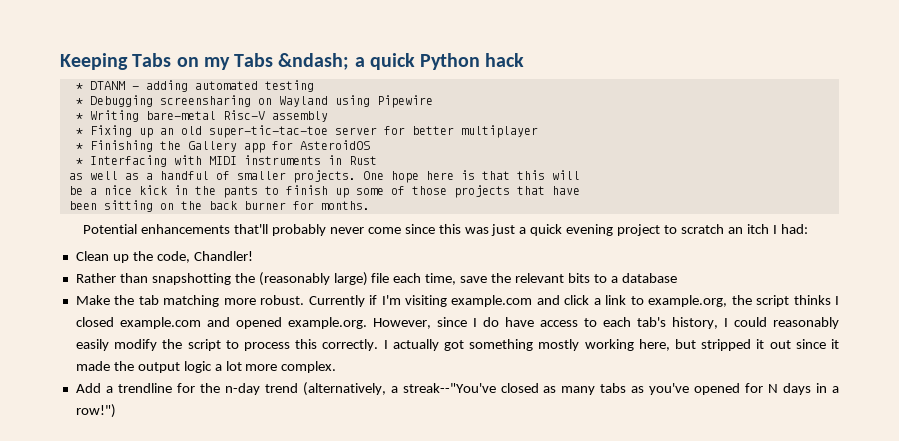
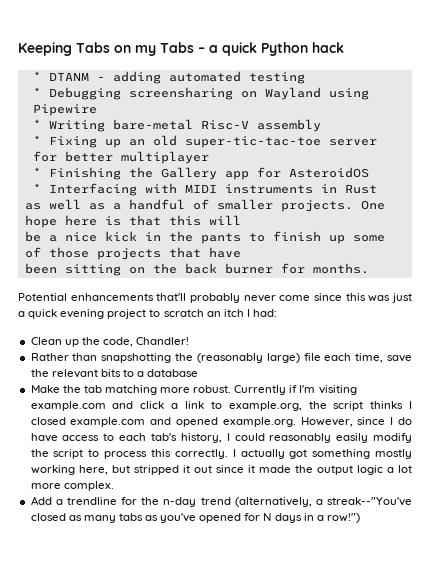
- Keeping Tabs on my Tabs &ndash; a quick Python hack
+ Keeping Tabs on my Tabs – a quick Python hack

